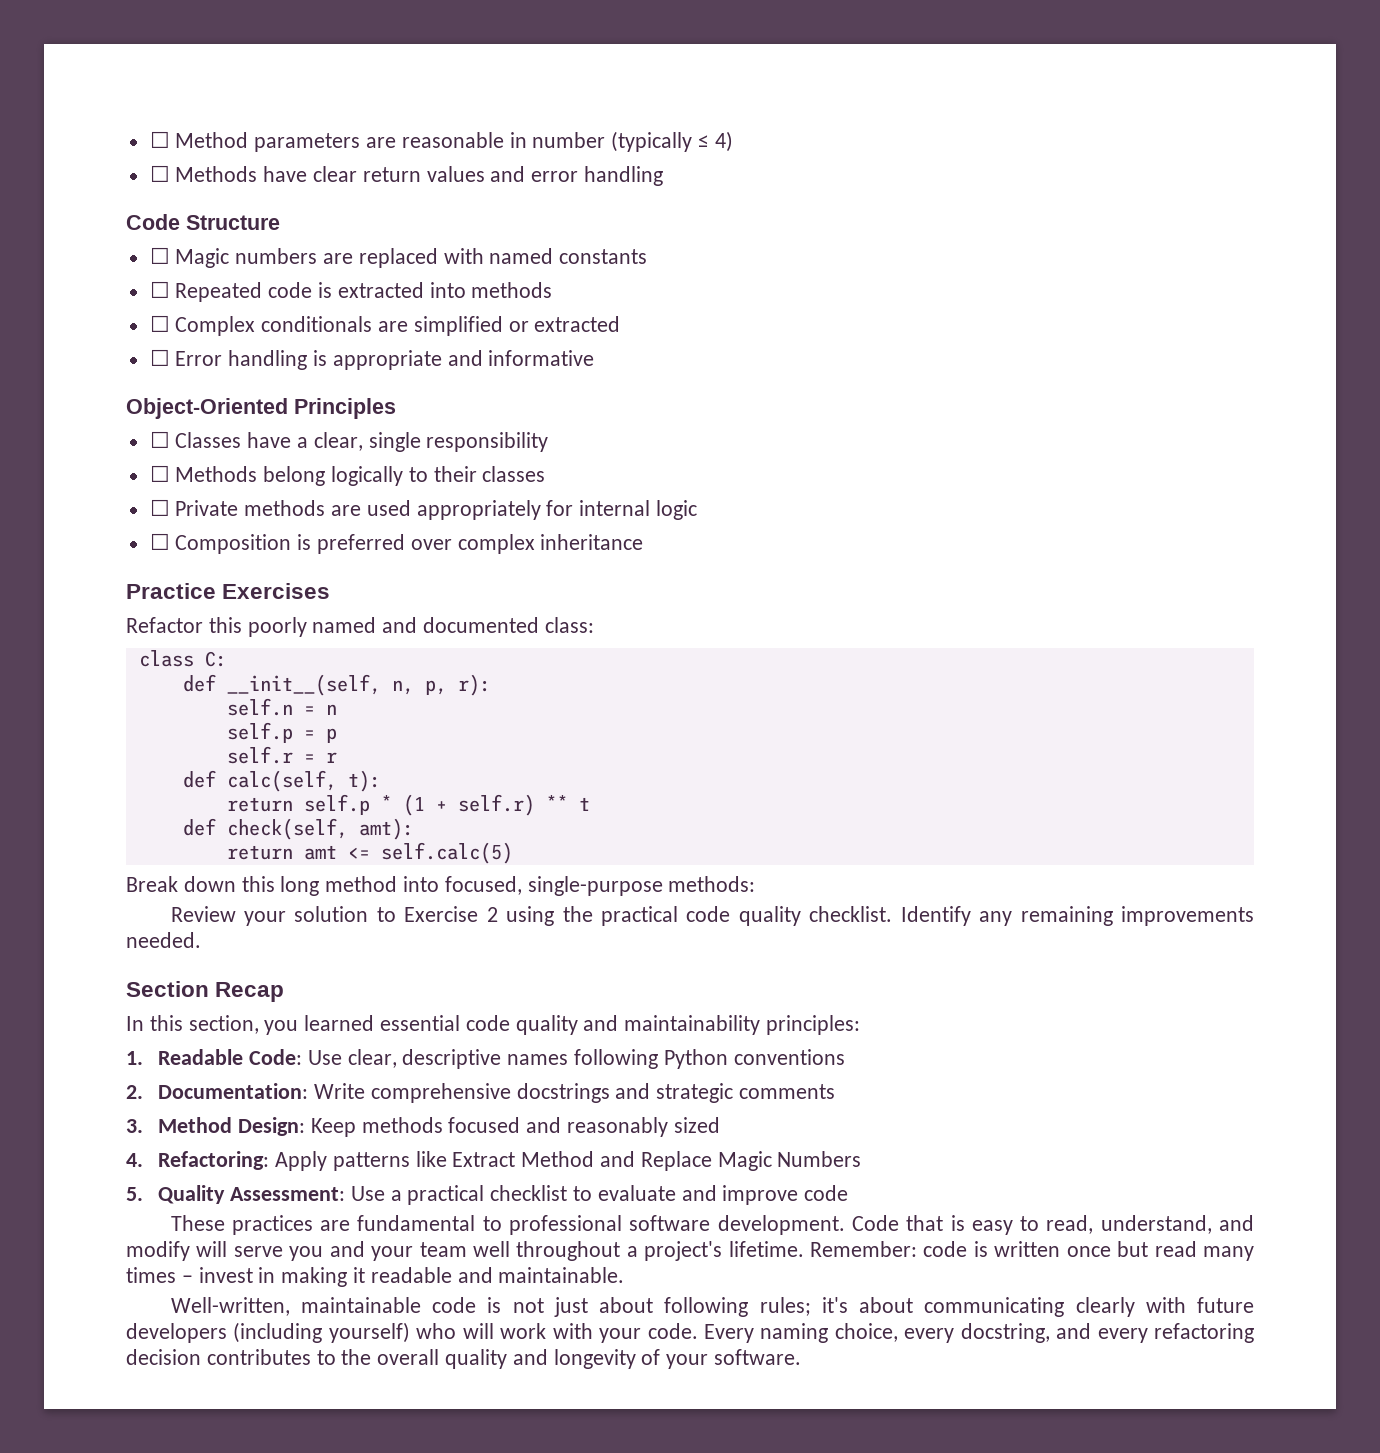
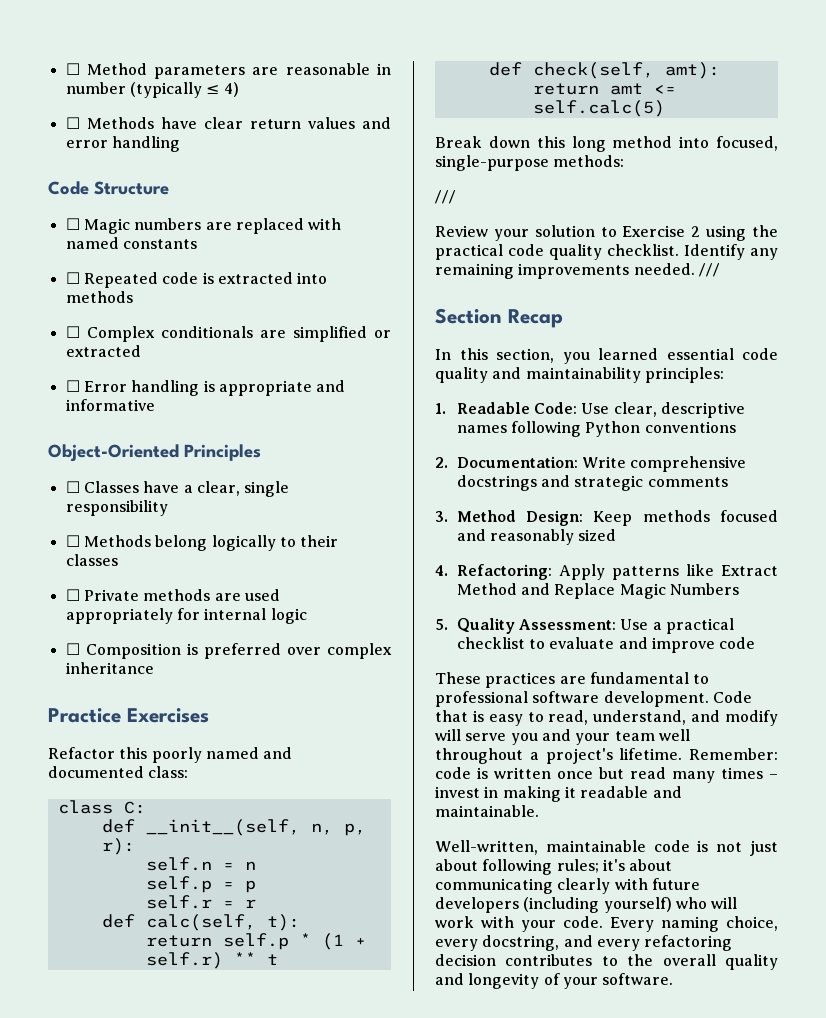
  Break down this long method into focused, single-purpose methods:
+ ///
- Identify any remaining improvements needed.
+ Identify any remaining improvements needed. ///

